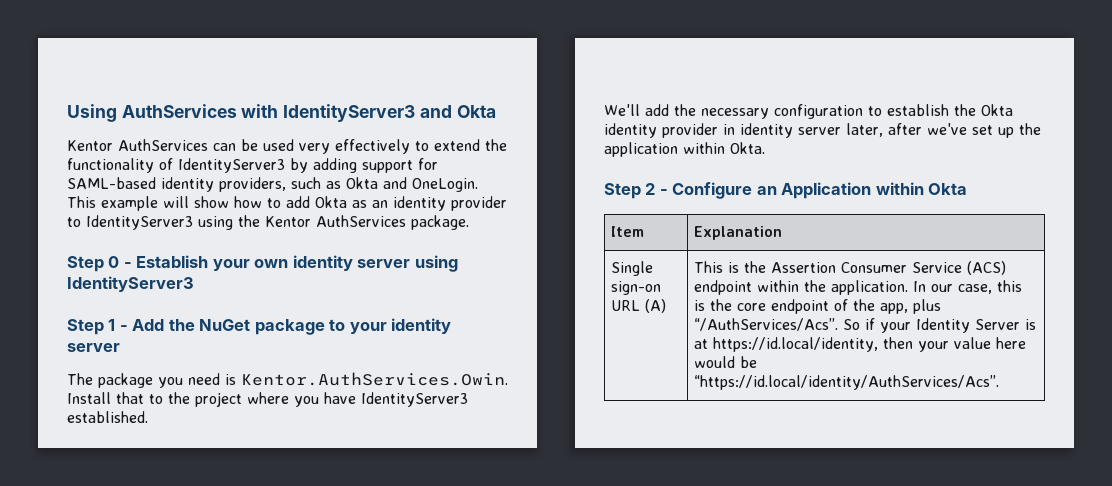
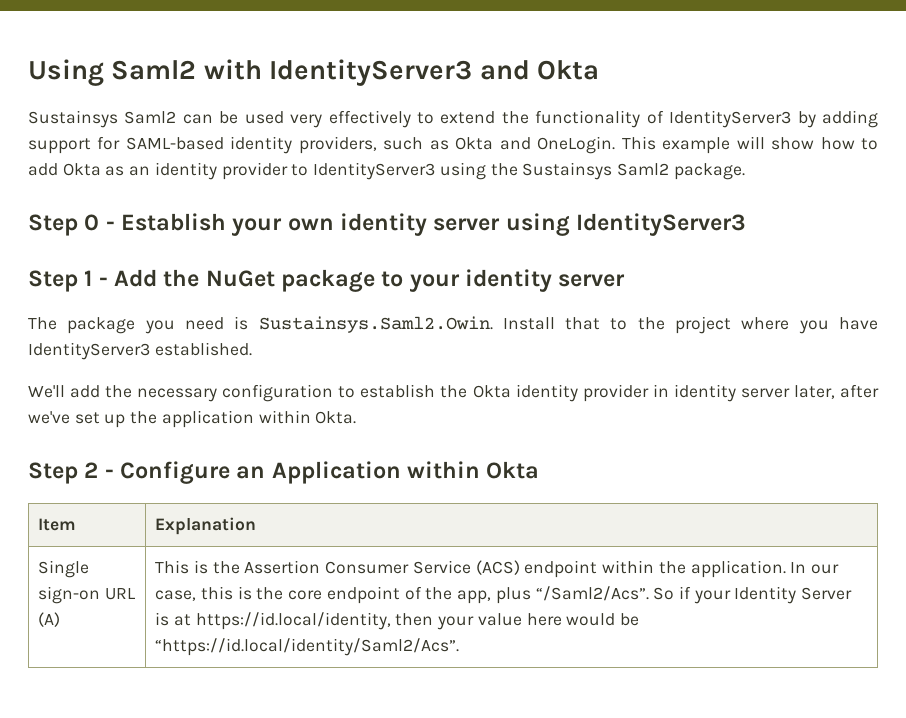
- Using AuthServices with IdentityServer3 and Okta
+ Using Saml2 with IdentityServer3 and Okta
- Kentor AuthServices can be used very effectively to extend the functionality of IdentityServer3 by adding support for SAML-based identity providers, such as Okta and OneLogin.
+ Sustainsys Saml2 can be used very effectively to extend the functionality of IdentityServer3 by adding support for SAML-based identity providers, such as Okta and OneLogin.
- This example will show how to add Okta as an identity provider to IdentityServer3 using the Kentor AuthServices package.
+ This example will show how to add Okta as an identity provider to IdentityServer3 using the Sustainsys Saml2 package.
- The package you need is Kentor.AuthServices.Owin. Install that to the project where you have IdentityServer3 established.
+ The package you need is Sustainsys.Saml2.Owin. Install that to the project where you have IdentityServer3 established.
- In our case, this is the core endpoint of the app, plus “/AuthServices/Acs”.
+ In our case, this is the core endpoint of the app, plus “/Saml2/Acs”.
- So if your Identity Server is at https://id.local/identity, then your value here would be “https://id.local/identity/AuthServices/Acs”.
+ So if your Identity Server is at https://id.local/identity, then your value here would be “https://id.local/identity/Saml2/Acs”.

